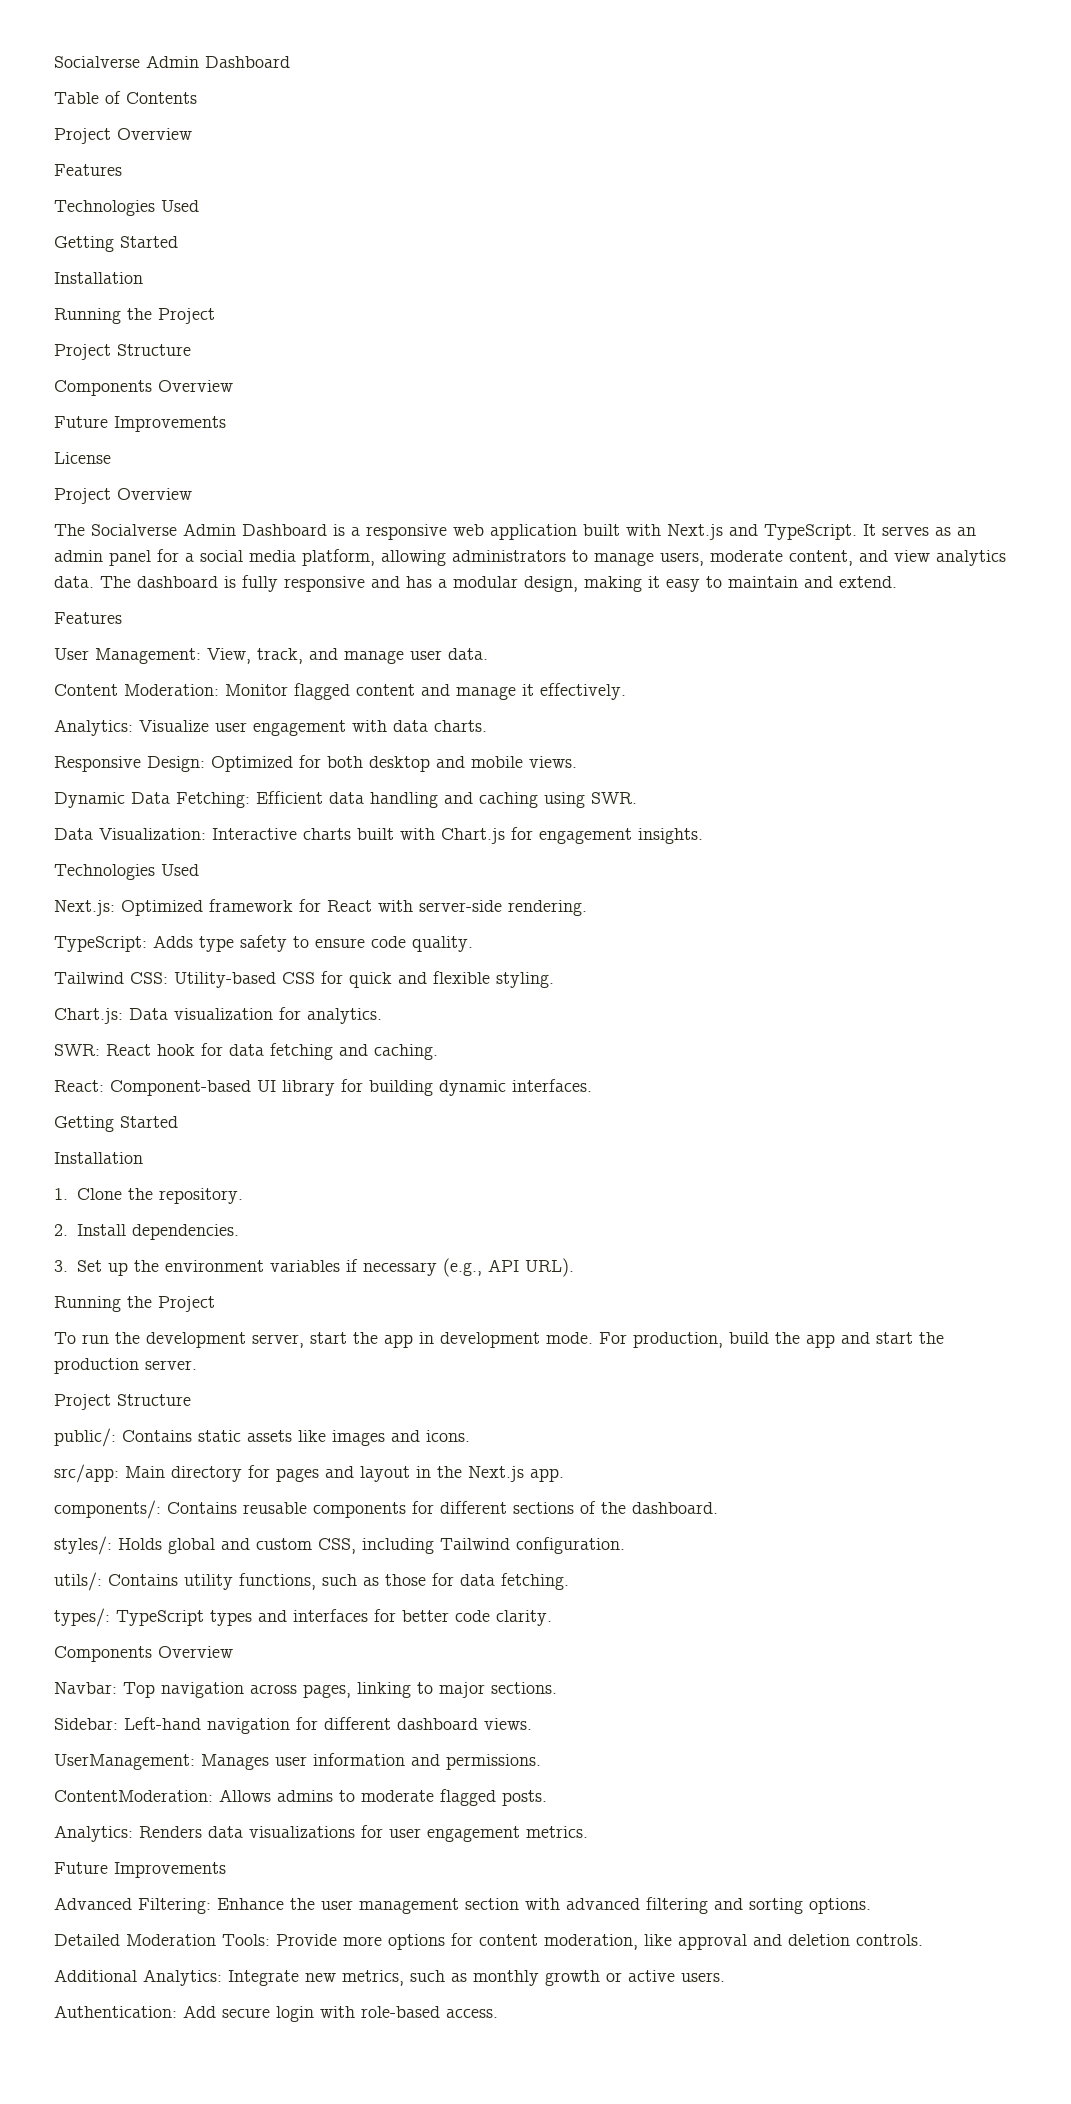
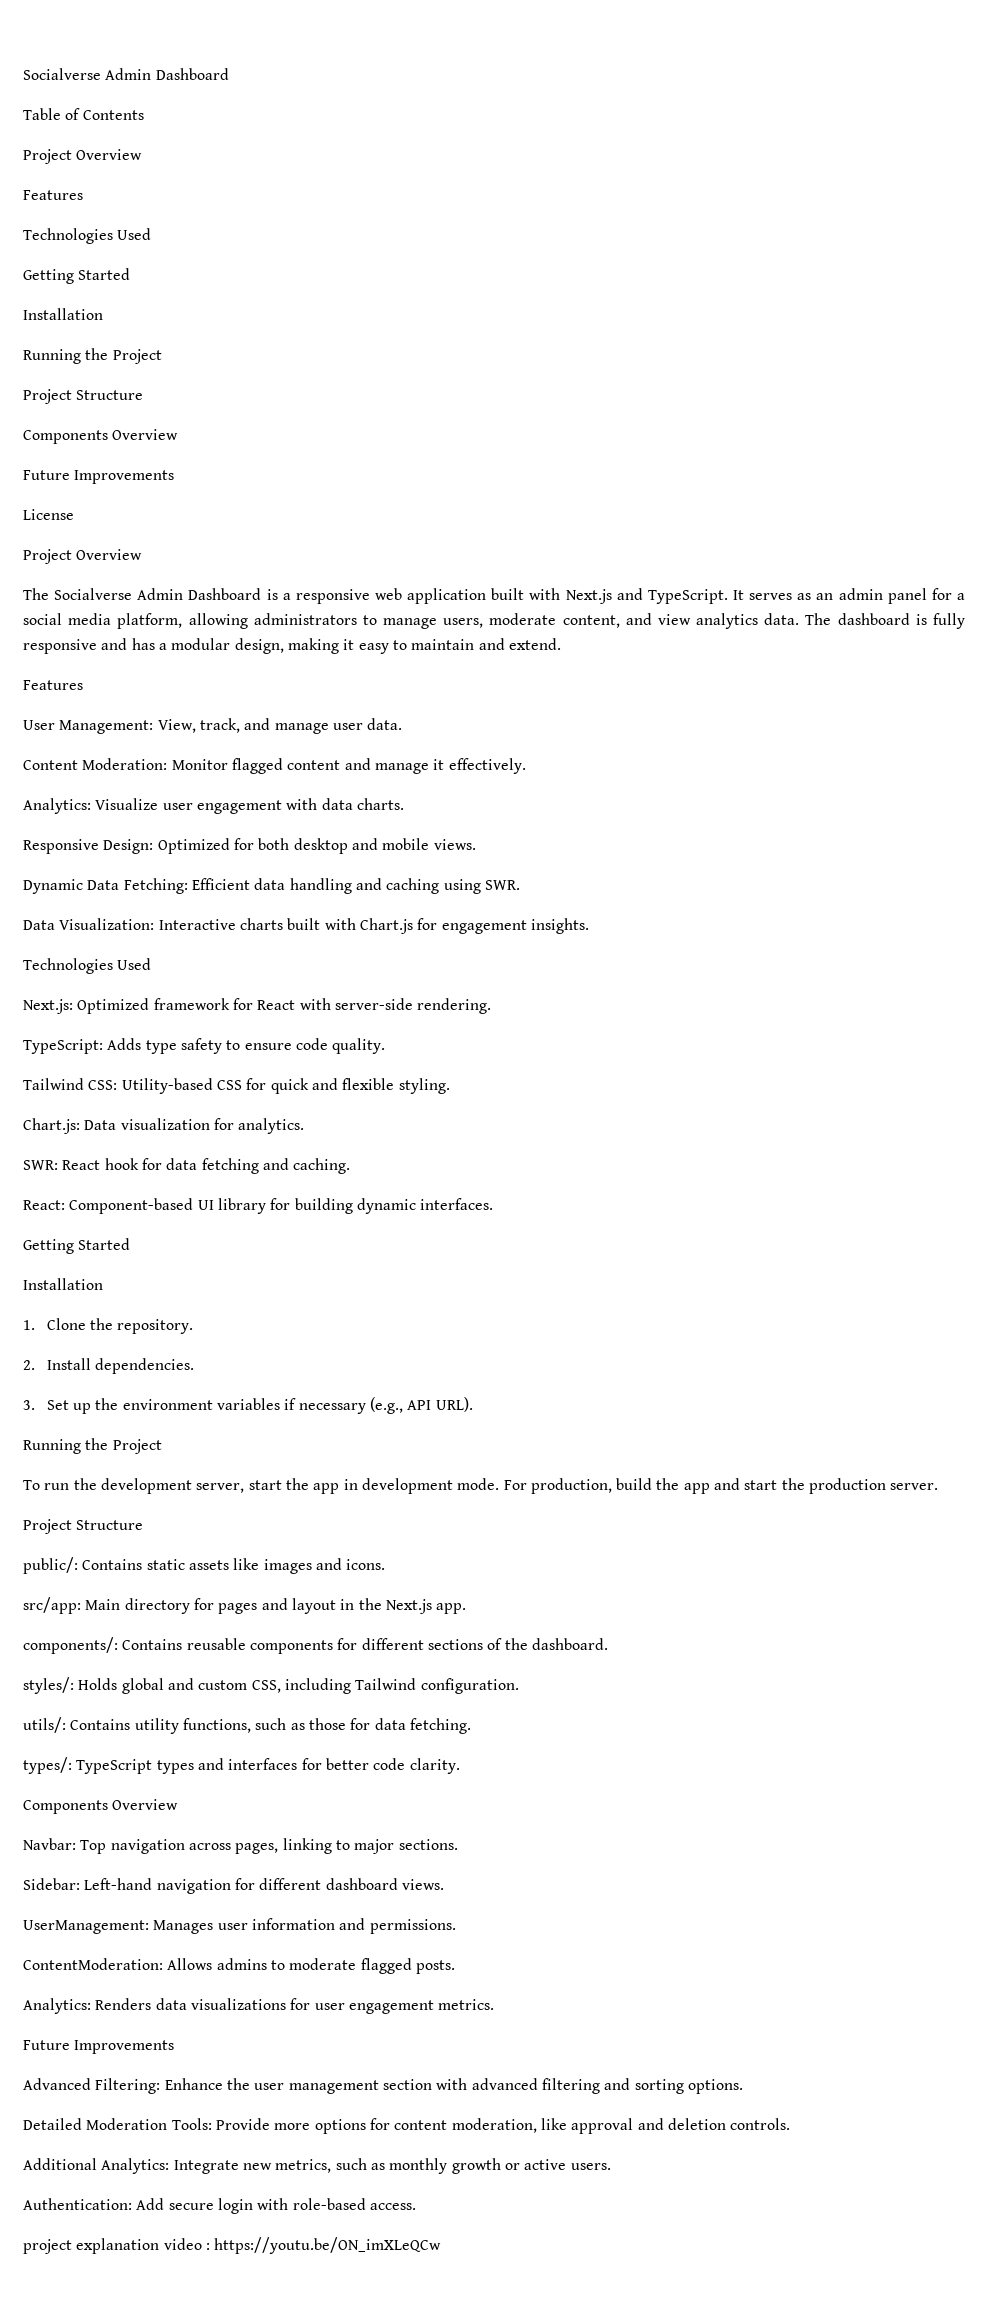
+ project explanation video : https://youtu.be/ON_imXLeQCw

